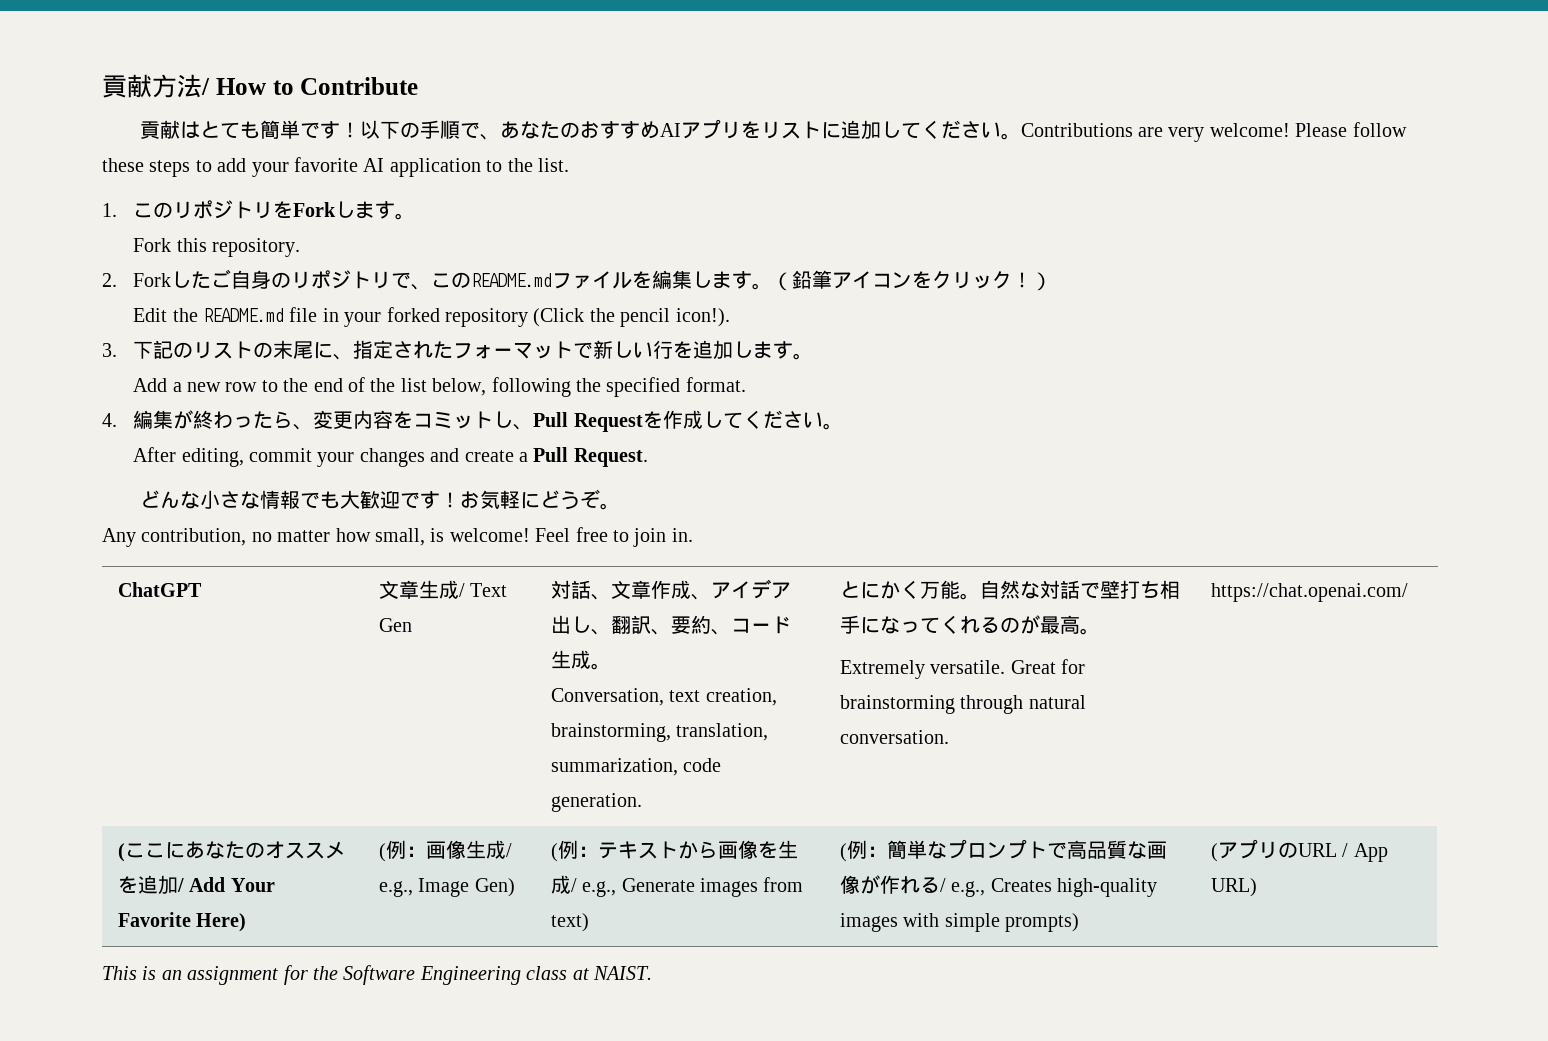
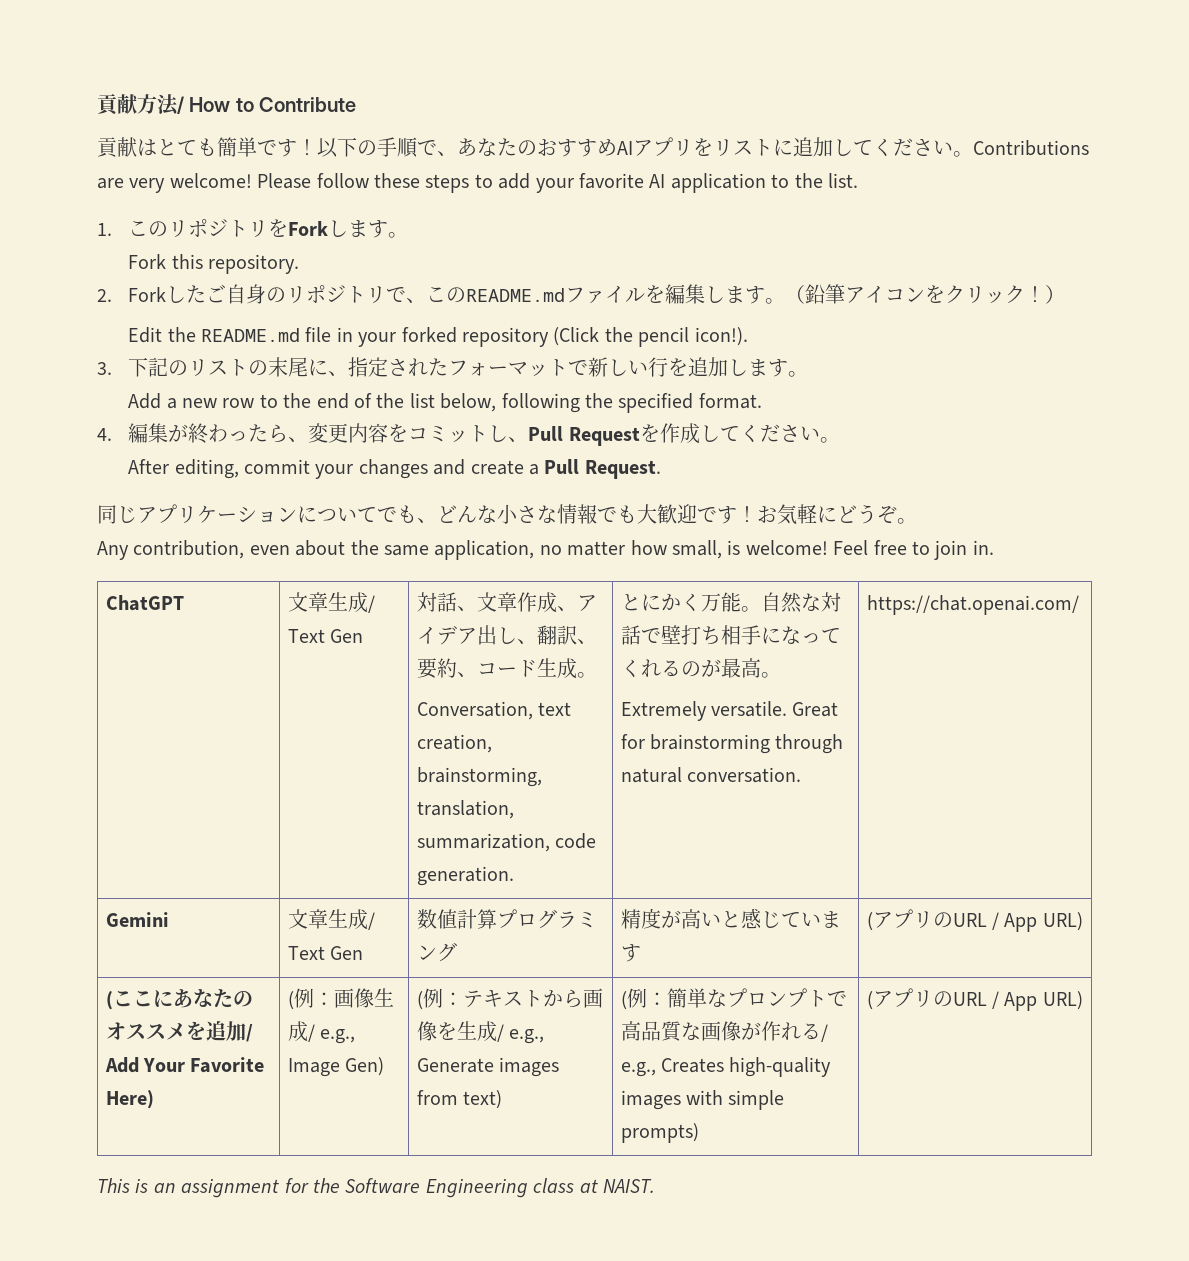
- どんな小さな情報でも大歓迎です！
+ 同じアプリケーションについてでも、どんな小さな情報でも大歓迎です！
- Any contribution, no matter how small, is welcome!
+ Any contribution, even about the same application, no matter how small, is welcome!
+ Gemini | 文章生成/ Text Gen | 数値計算プログラミング | 精度が高いと感じています | (アプリのURL / App URL)

